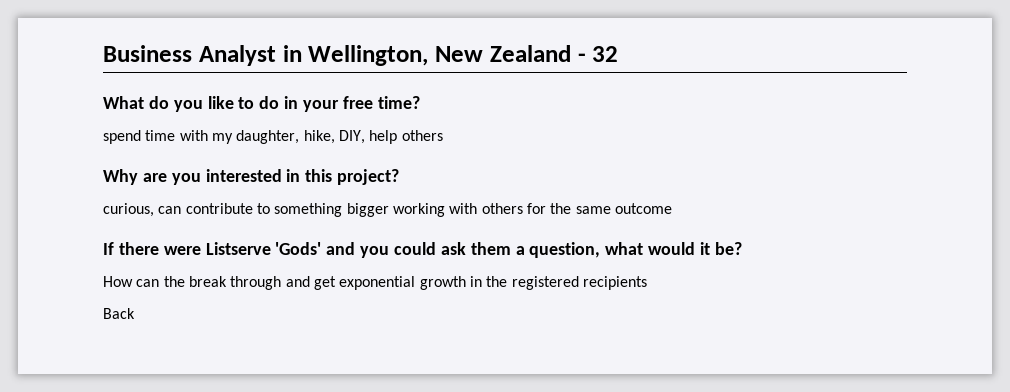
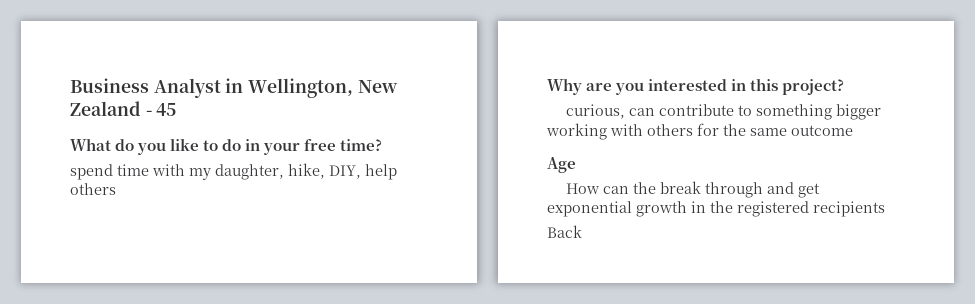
- Business Analyst in Wellington, New Zealand - 32
+ Business Analyst in Wellington, New Zealand - 45
- If there were Listserve 'Gods' and you could ask them a question, what would it be?
+ Age

